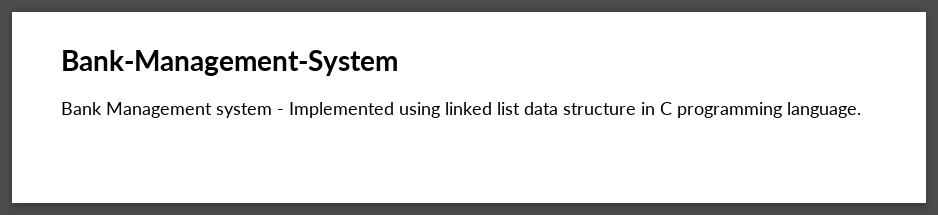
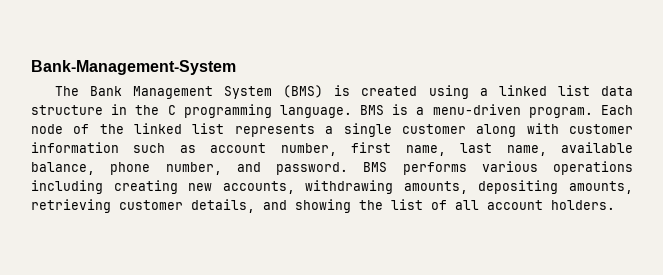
- Bank Management system - Implemented using linked list data structure in C programming language.
+ The Bank Management System (BMS) is created using a linked list data structure in the C programming language.
+ BMS is a menu-driven program. Each node of the linked list represents a single customer along with customer information such as account number, first name, last name, available balance, phone number, and password. BMS performs various operations including creating new accounts, withdrawing amounts, depositing amounts, retrieving customer details, and showing the list of all account holders.

